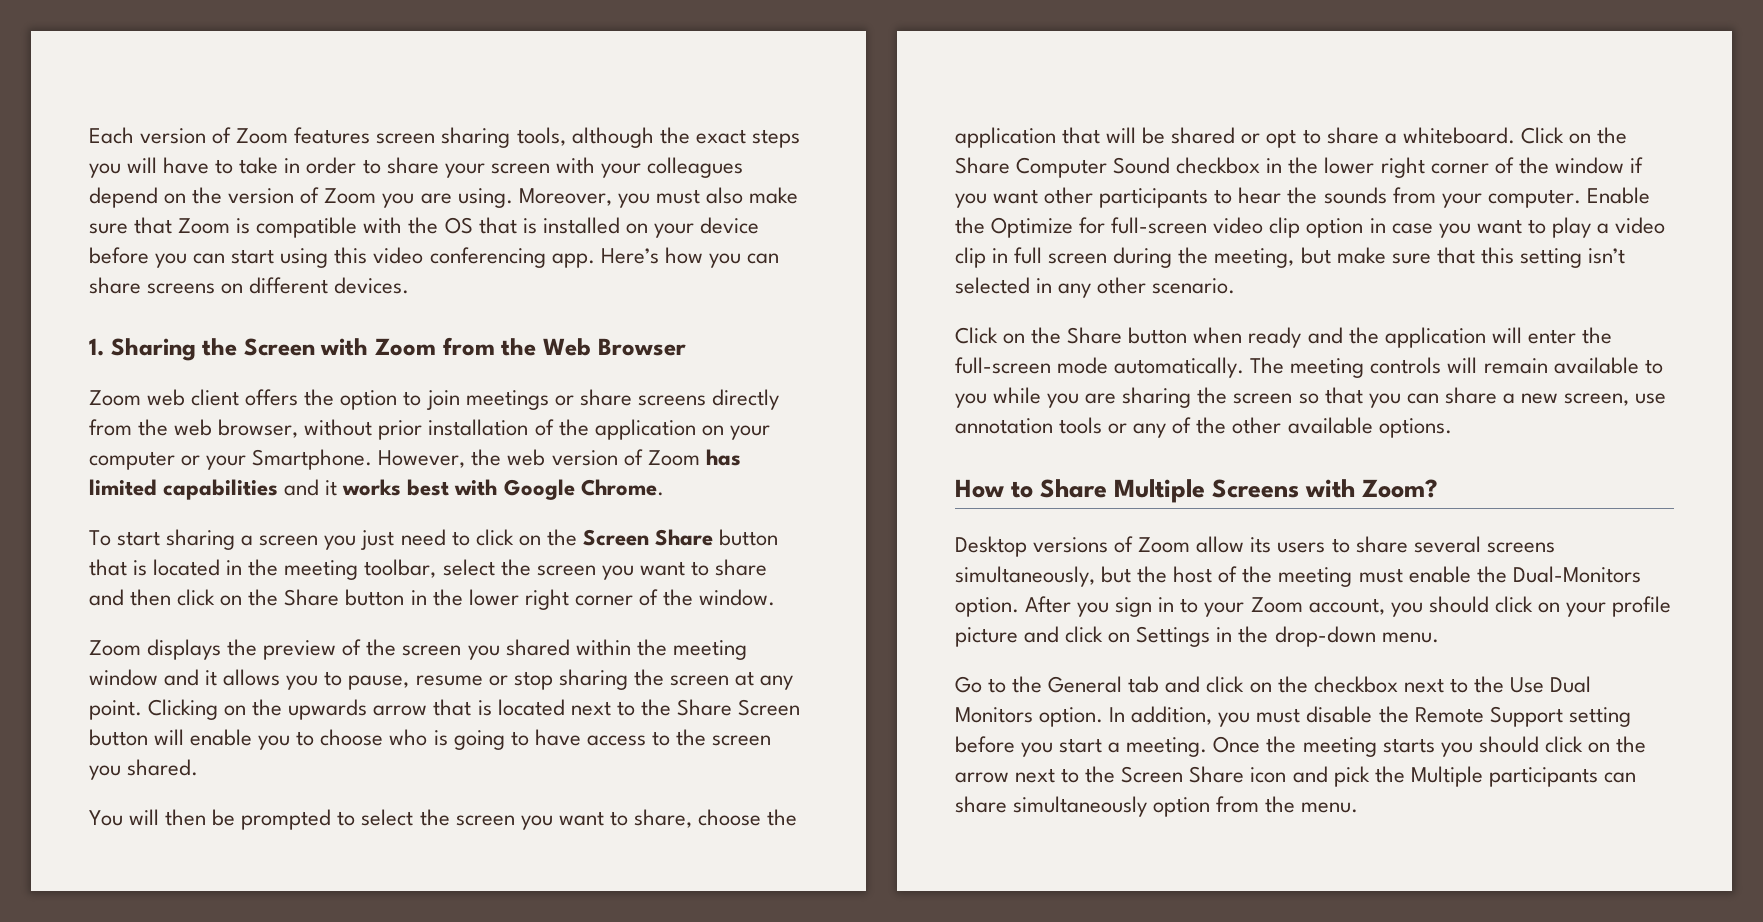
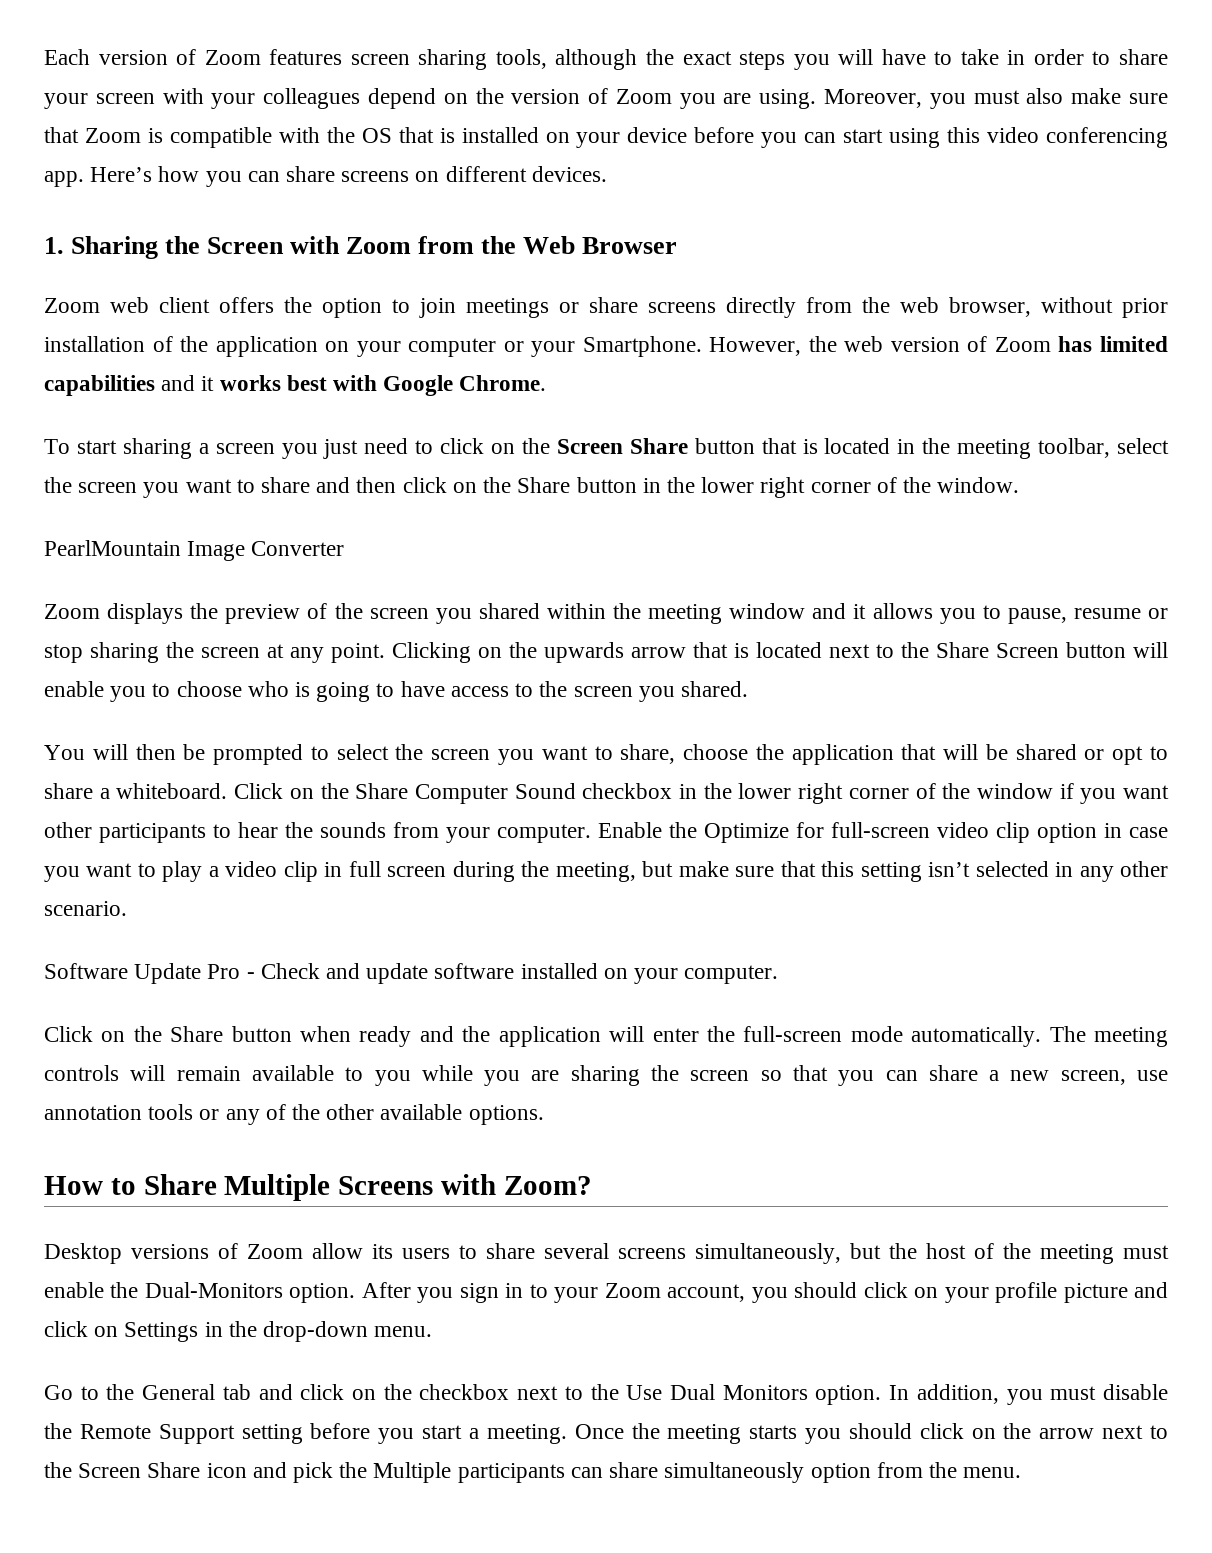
+ PearlMountain Image Converter
+ Software Update Pro - Check and update software installed on your computer.

